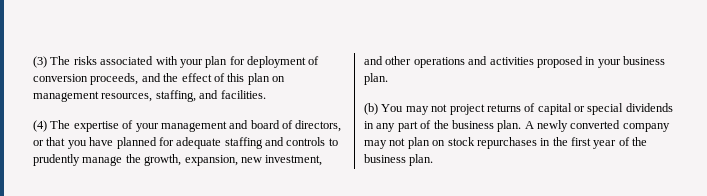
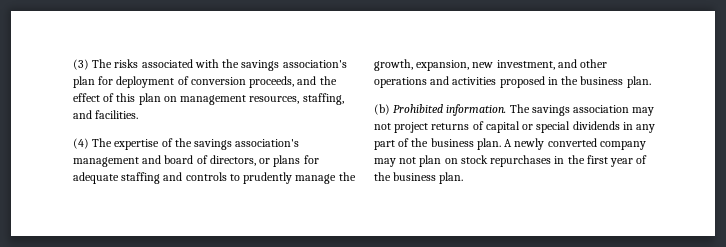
- (3) The risks associated with your plan for deployment of conversion proceeds, and the effect of this plan on management resources, staffing, and facilities.
+ (3) The risks associated with the savings association's plan for deployment of conversion proceeds, and the effect of this plan on management resources, staffing, and facilities.
- (4) The expertise of your management and board of directors, or that you have planned for adequate staffing and controls to prudently manage the growth, expansion, new investment, and other operations and activities proposed in your business plan.
+ (4) The expertise of the savings association's management and board of directors, or plans for adequate staffing and controls to prudently manage the growth, expansion, new investment, and other operations and activities proposed in the business plan.
- (b) You may not project returns of capital or special dividends in any part of the business plan.
+ (b) Prohibited information. The savings association may not project returns of capital or special dividends in any part of the business plan.

